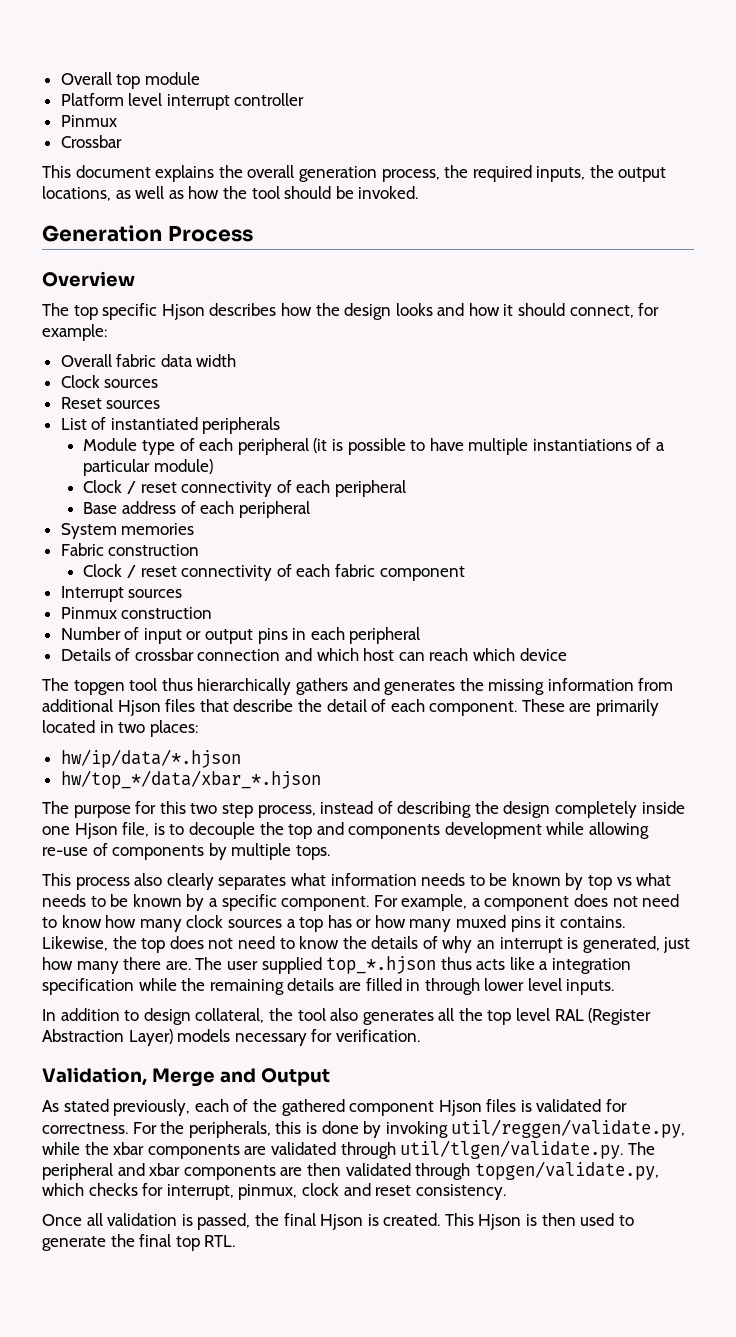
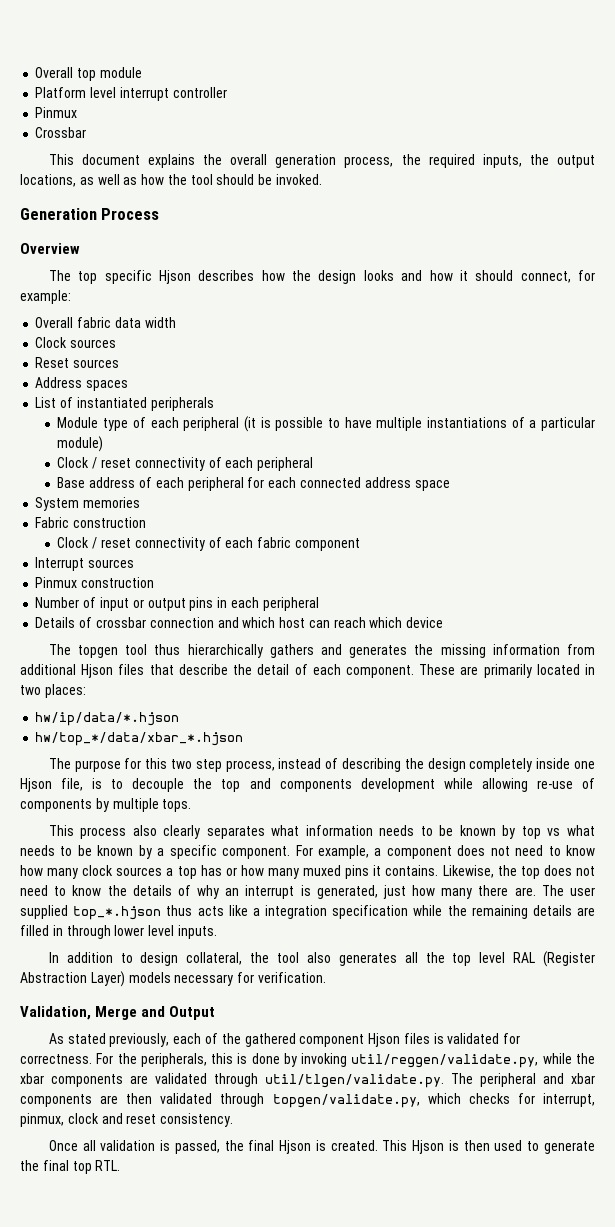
+ Address spaces
- Base address of each peripheral
+ Base address of each peripheral for each connected address space

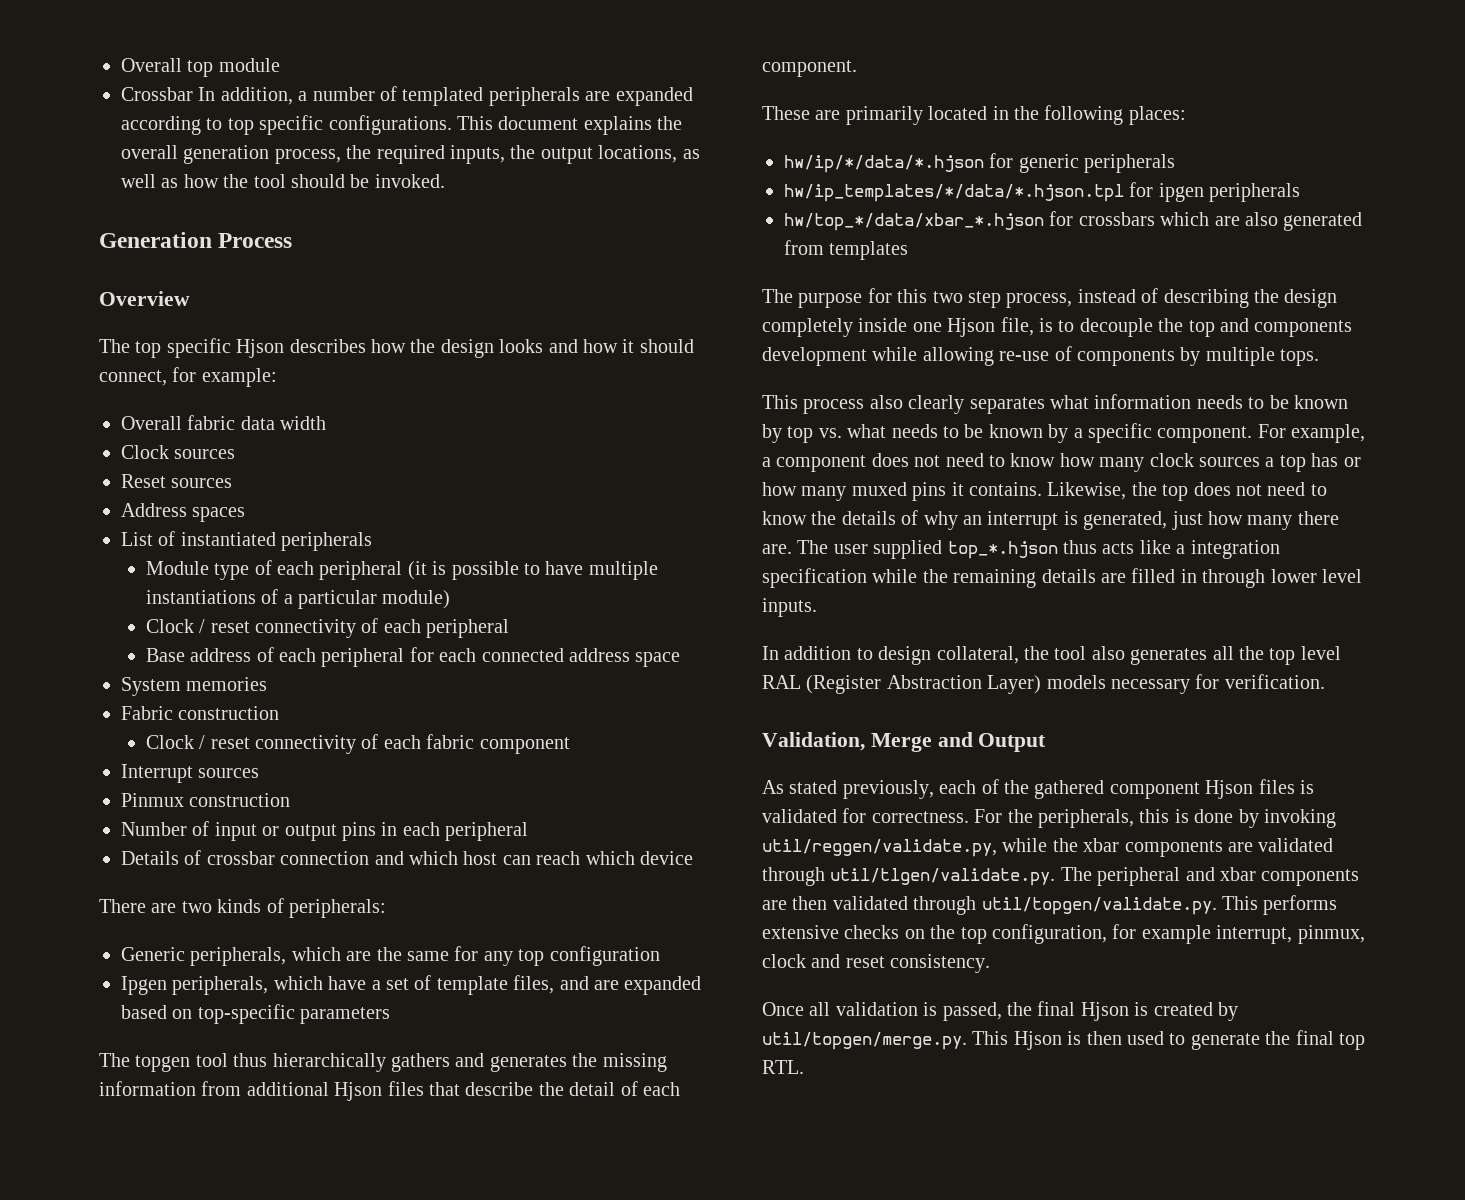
- Platform level interrupt controller
- Pinmux
- Crossbar
- This document explains the overall generation process, the required inputs, the output locations, as well as how the tool should be invoked.
+ Crossbar In addition, a number of templated peripherals are expanded according to top specific configurations. This document explains the overall generation process, the required inputs, the output locations, as well as how the tool should be invoked.
+ There are two kinds of peripherals:
+ Generic peripherals, which are the same for any top configuration
+ Ipgen peripherals, which have a set of template files, and are expanded based on top-specific parameters
- The topgen tool thus hierarchically gathers and generates the missing information from additional Hjson files that describe the detail of each component. These are primarily located in two places:
+ The topgen tool thus hierarchically gathers and generates the missing information from additional Hjson files that describe the detail of each component.
+ These are primarily located in the following places:
- hw/ip/data/*.hjson
- hw/top_*/data/xbar_*.hjson
+ hw/ip/*/data/*.hjson for generic peripherals
+ hw/ip_templates/*/data/*.hjson.tpl for ipgen peripherals
+ hw/top_*/data/xbar_*.hjson for crossbars which are also generated from templates
- This process also clearly separates what information needs to be known by top vs what needs to be known by a specific component.
+ This process also clearly separates what information needs to be known by top vs. what needs to be known by a specific component.
- For the peripherals, this is done by invoking util/reggen/validate.py, while the xbar components are validated through util/tlgen/validate.py. The peripheral and xbar components are then validated through topgen/validate.py, which checks for interrupt, pinmux, clock and reset consistency.
+ For the peripherals, this is done by invoking util/reggen/validate.py, while the xbar components are validated through util/tlgen/validate.py. The peripheral and xbar components are then validated through util/topgen/validate.py. This performs extensive checks on the top configuration, for example interrupt, pinmux, clock and reset consistency.
- Once all validation is passed, the final Hjson is created. This Hjson is then used to generate the final top RTL.
+ Once all validation is passed, the final Hjson is created by util/topgen/merge.py. This Hjson is then used to generate the final top RTL.

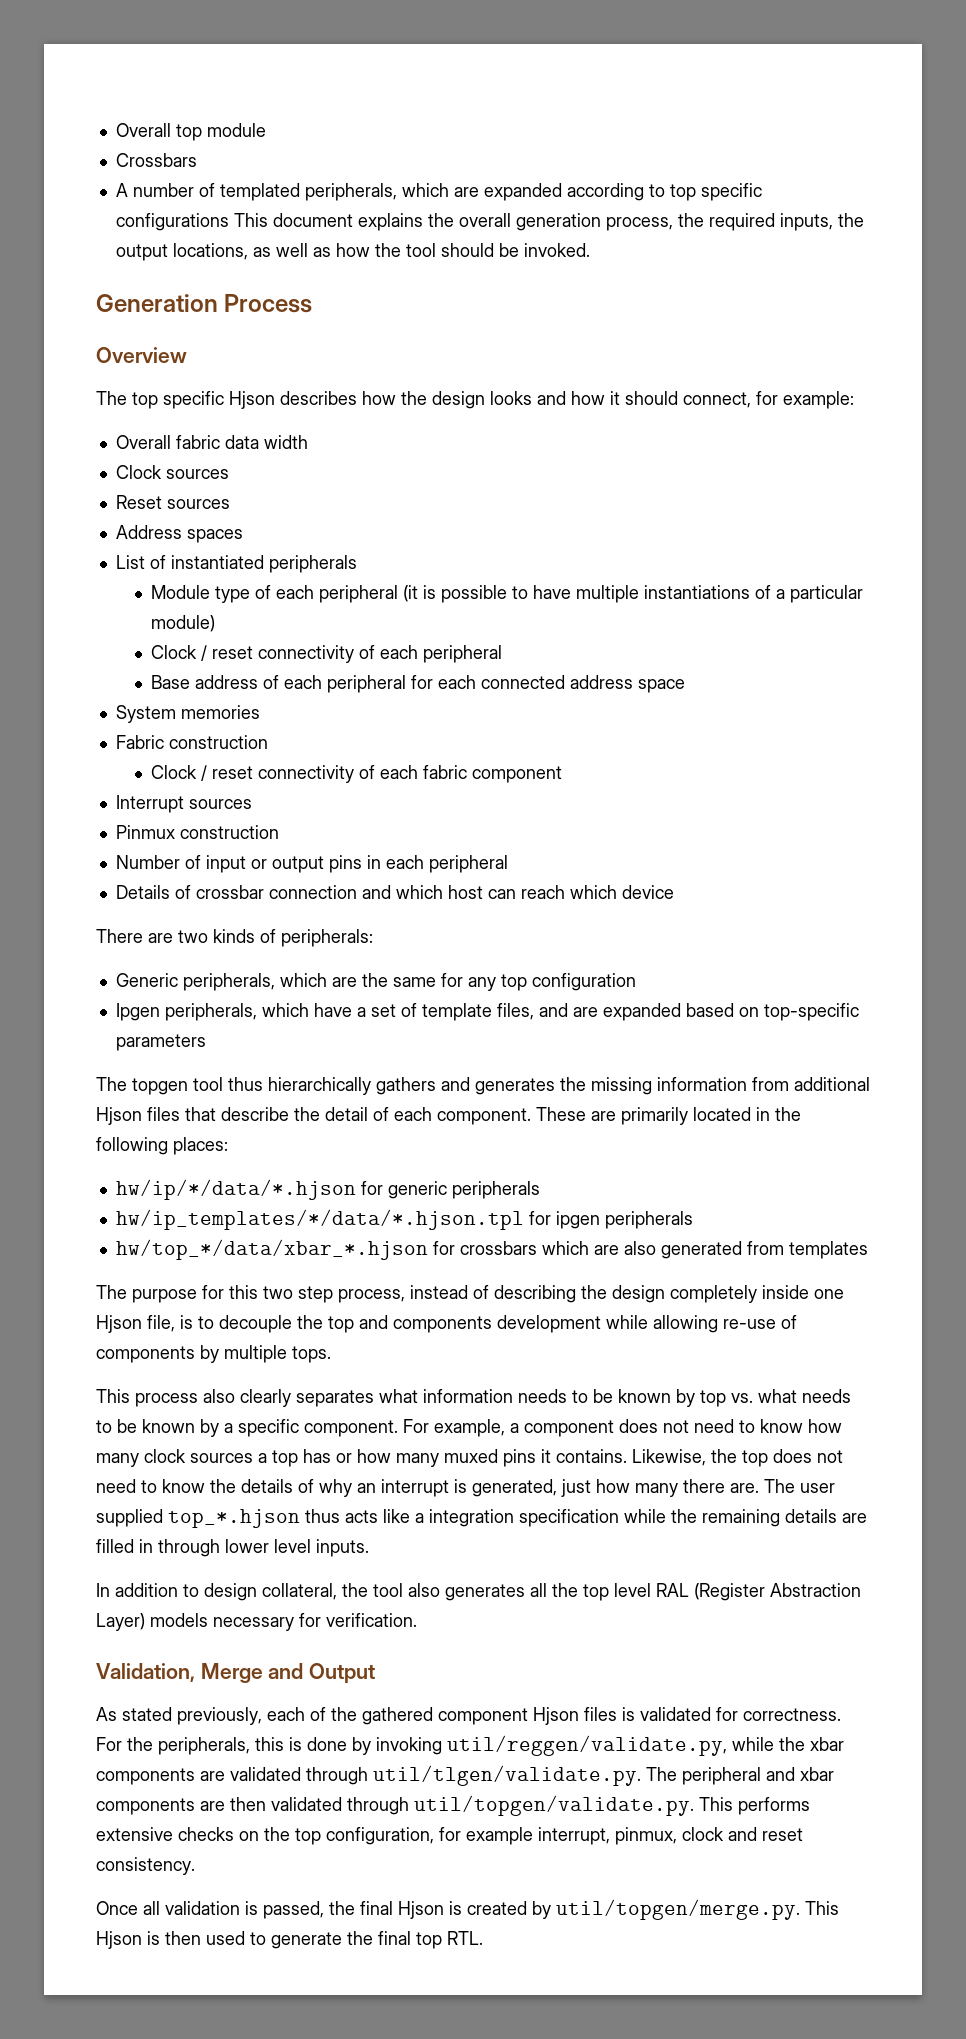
- Crossbar In addition, a number of templated peripherals are expanded according to top specific configurations. This document explains the overall generation process, the required inputs, the output locations, as well as how the tool should be invoked.
+ Crossbars
+ A number of templated peripherals, which are expanded according to top specific configurations This document explains the overall generation process, the required inputs, the output locations, as well as how the tool should be invoked.
- The topgen tool thus hierarchically gathers and generates the missing information from additional Hjson files that describe the detail of each component.
- These are primarily located in the following places:
+ The topgen tool thus hierarchically gathers and generates the missing information from additional Hjson files that describe the detail of each component. These are primarily located in the following places:

